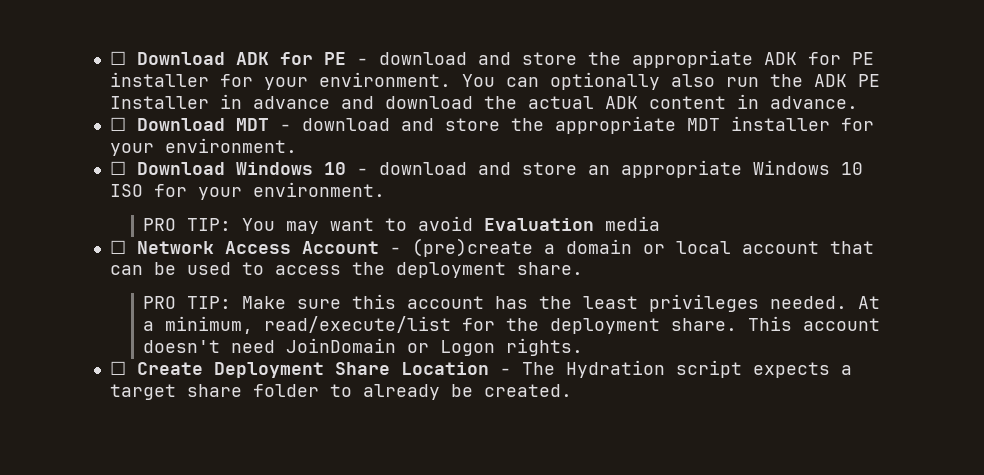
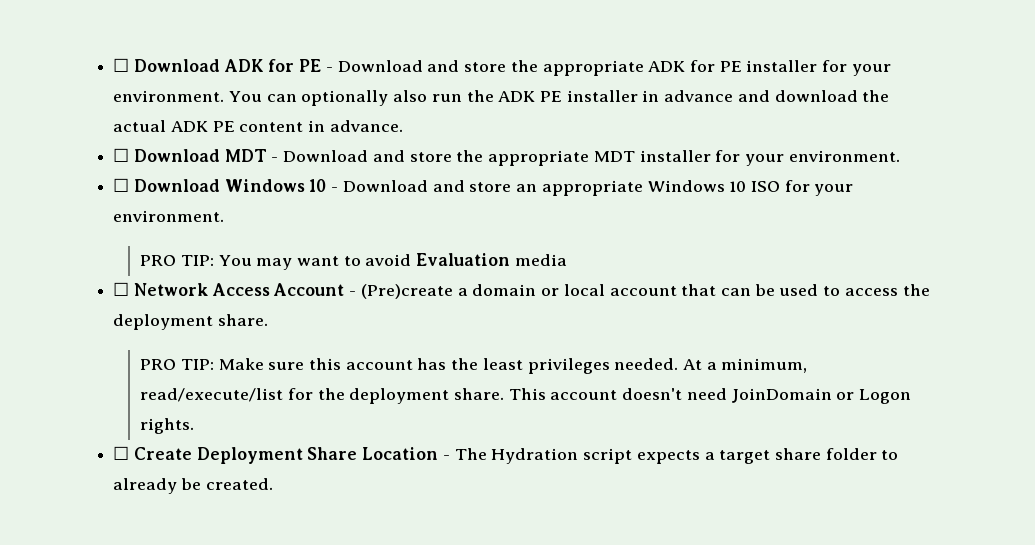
- ☐ Download ADK for PE - download and store the appropriate ADK for PE installer for your environment.
+ ☐ Download ADK for PE - Download and store the appropriate ADK for PE installer for your environment.
- You can optionally also run the ADK PE Installer in advance and download the actual ADK content in advance.
+ You can optionally also run the ADK PE installer in advance and download the actual ADK PE content in advance.
- ☐ Download MDT - download and store the appropriate MDT installer for your environment.
+ ☐ Download MDT - Download and store the appropriate MDT installer for your environment.
- ☐ Download Windows 10 - download and store an appropriate Windows 10 ISO for your environment.
+ ☐ Download Windows 10 - Download and store an appropriate Windows 10 ISO for your environment.
- ☐ Network Access Account - (pre)create a domain or local account that can be used to access the deployment share.
+ ☐ Network Access Account - (Pre)create a domain or local account that can be used to access the deployment share.

